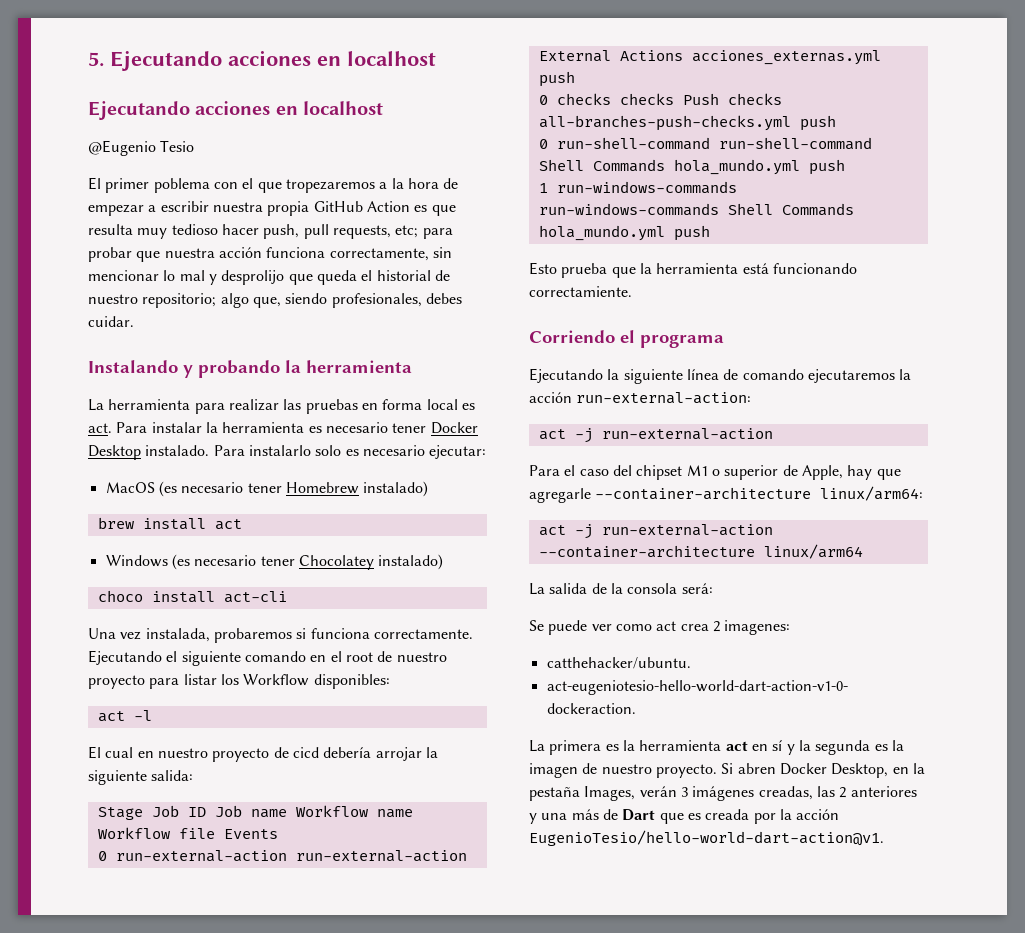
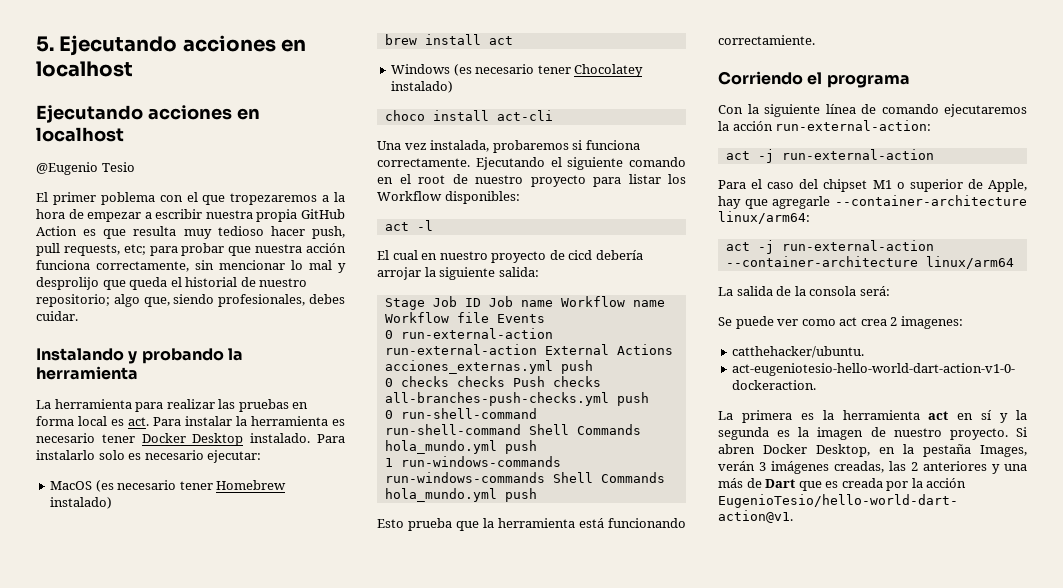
- Ejecutando la siguiente línea de comando ejecutaremos la acción run-external-action:
+ Con la siguiente línea de comando ejecutaremos la acción run-external-action:

